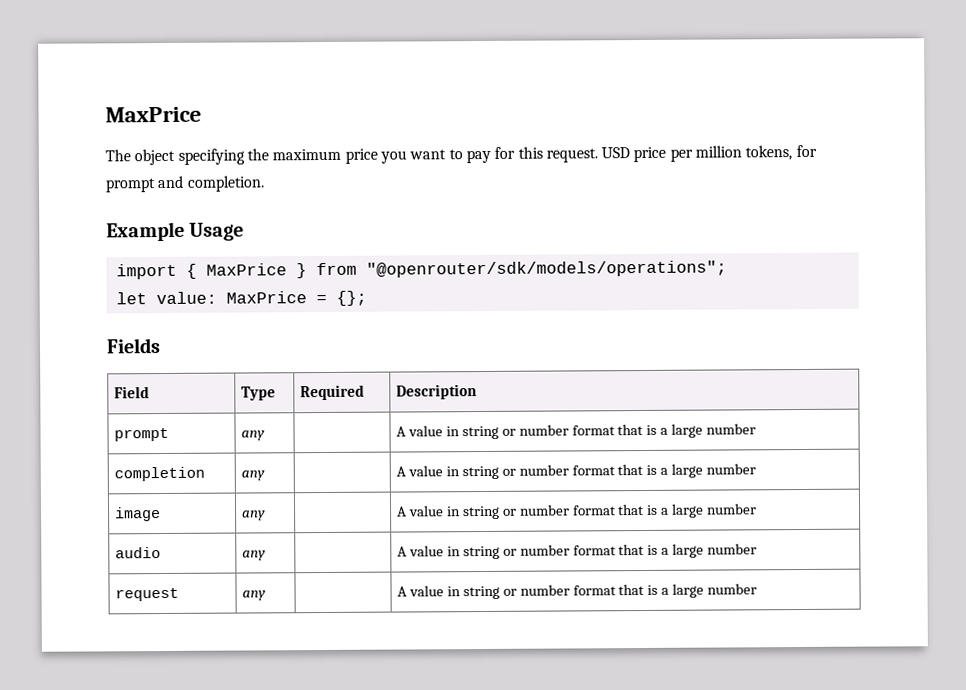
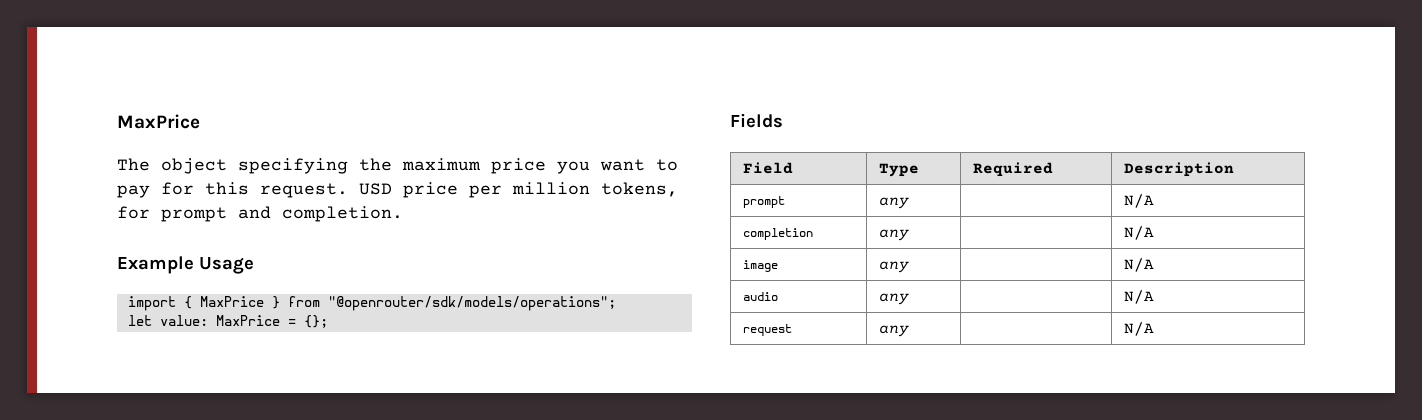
- prompt | any | | A value in string or number format that is a large number
- completion | any | | A value in string or number format that is a large number
- image | any | | A value in string or number format that is a large number
- audio | any | | A value in string or number format that is a large number
- request | any | | A value in string or number format that is a large number
+ prompt | any | | N/A
+ completion | any | | N/A
+ image | any | | N/A
+ audio | any | | N/A
+ request | any | | N/A

